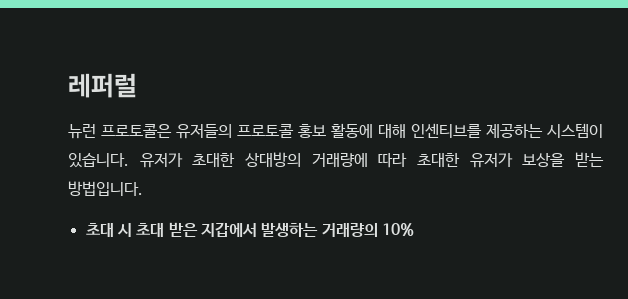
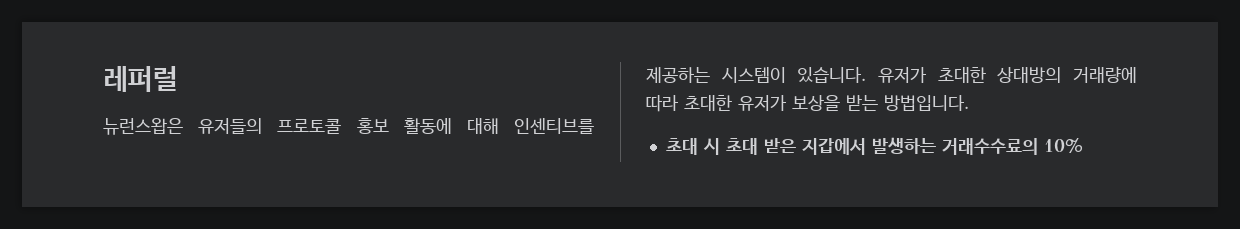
- 뉴런 프로토콜은 유저들의 프로토콜 홍보 활동에 대해 인센티브를 제공하는 시스템이 있습니다.
+ 뉴런스왑은 유저들의 프로토콜 홍보 활동에 대해 인센티브를 제공하는 시스템이 있습니다.
- 초대 시 초대 받은 지갑에서 발생하는 거래량의 10%
+ 초대 시 초대 받은 지갑에서 발생하는 거래수수료의 10%

